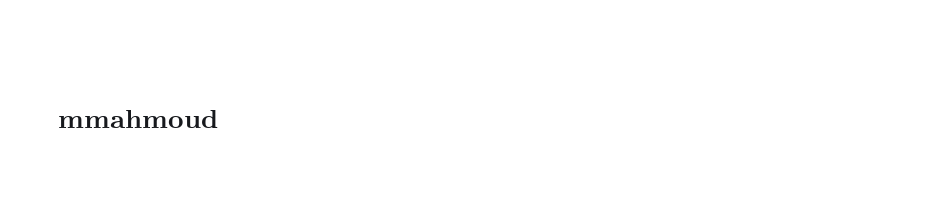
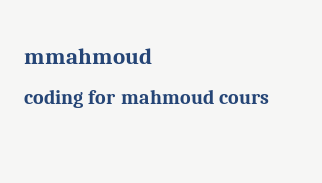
+ coding for mahmoud cours

